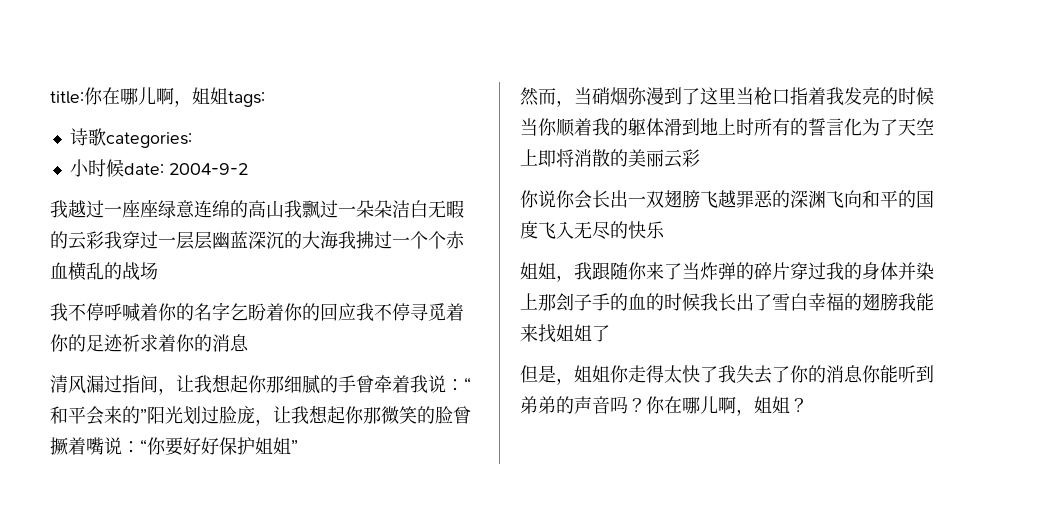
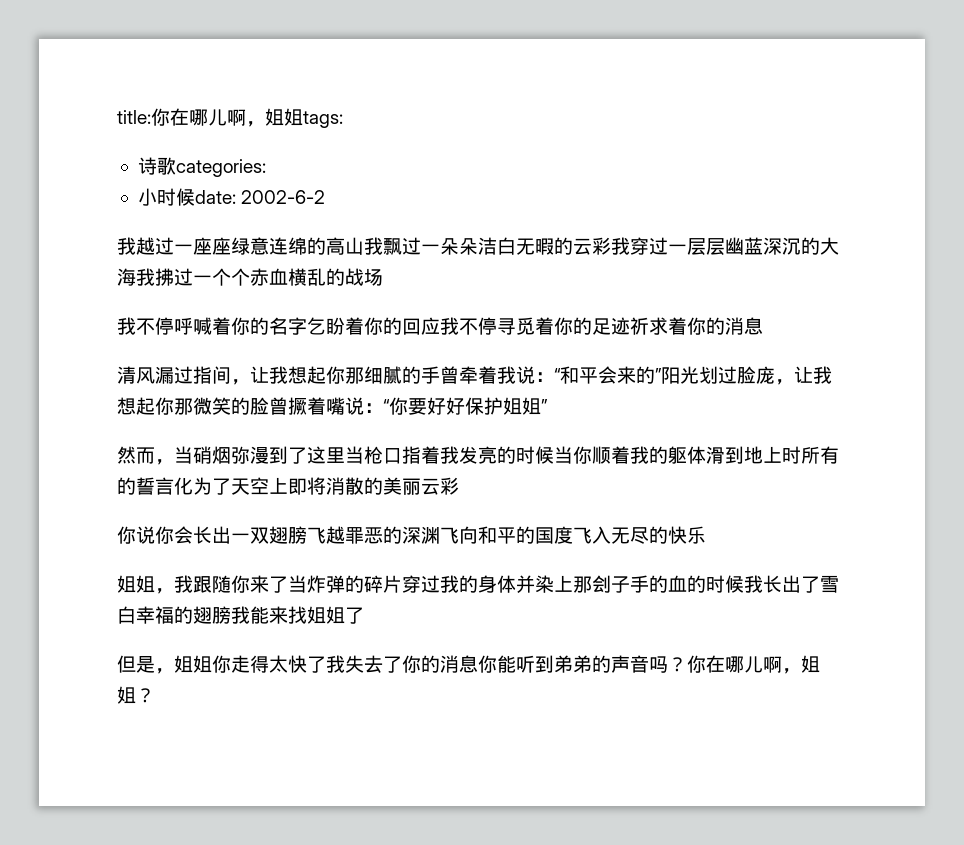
- 小时候date: 2004-9-2
+ 小时候date: 2002-6-2

